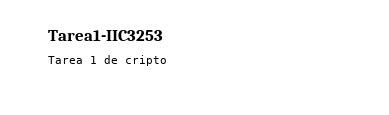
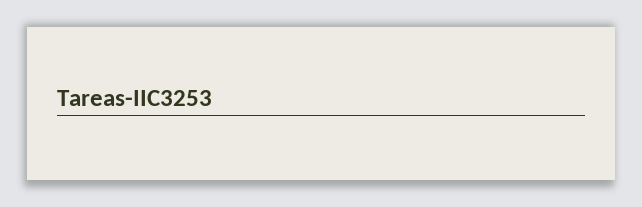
- Tarea1-IIC3253
- Tarea 1 de cripto
+ Tareas-IIC3253

